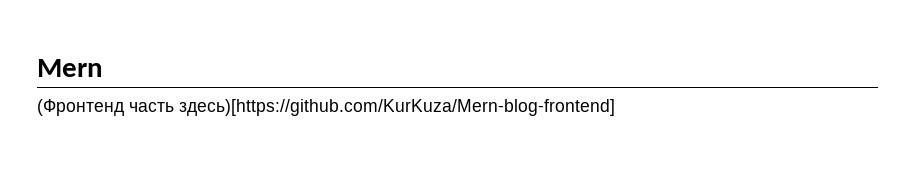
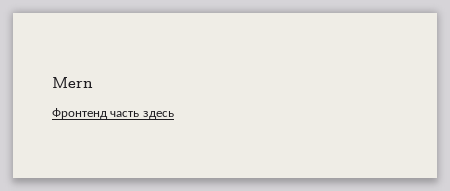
- (Фронтенд часть здесь)[https://github.com/KurKuza/Mern-blog-frontend]
+ Фронтенд часть здесь

